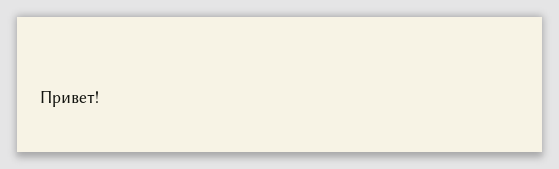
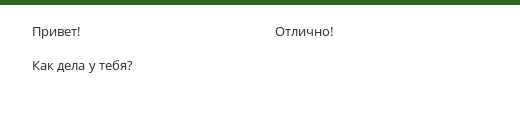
+ Как дела у тебя?
+ Отлично!

